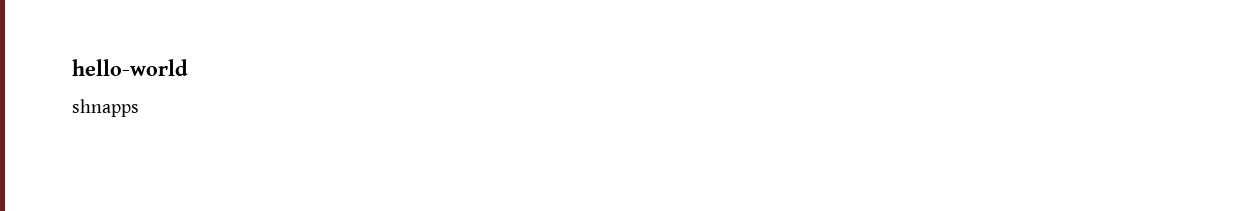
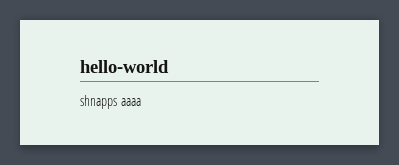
- shnapps
+ shnapps aaaa

